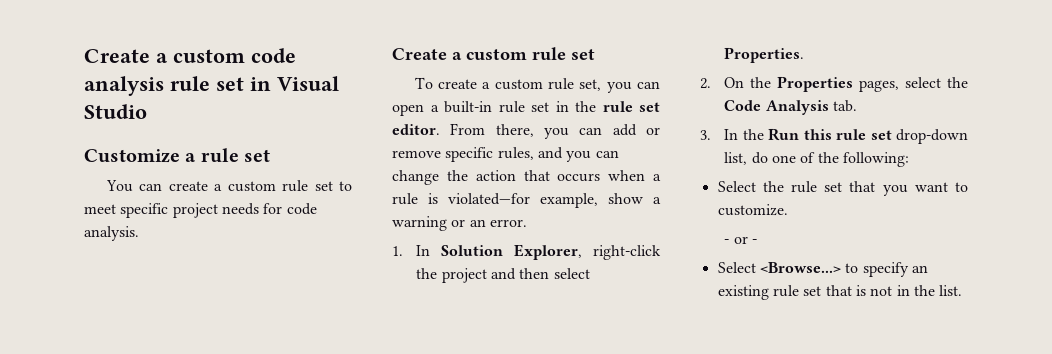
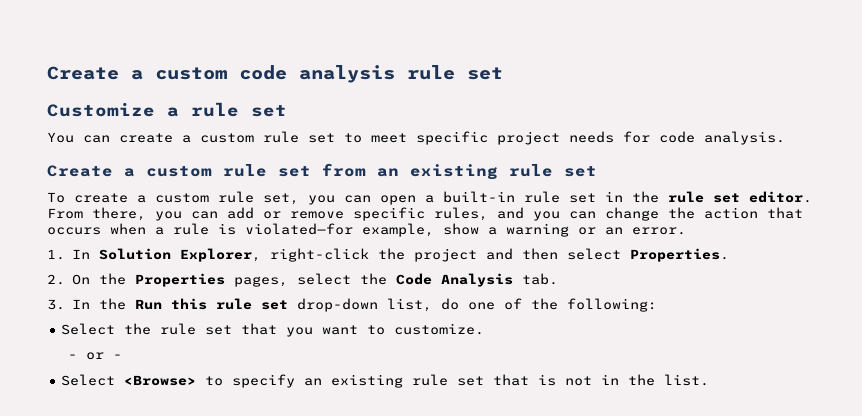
- Create a custom code analysis rule set in Visual Studio
+ Create a custom code analysis rule set
- Create a custom rule set
+ Create a custom rule set from an existing rule set
- Select <Browse...> to specify an existing rule set that is not in the list.
+ Select <Browse> to specify an existing rule set that is not in the list.

